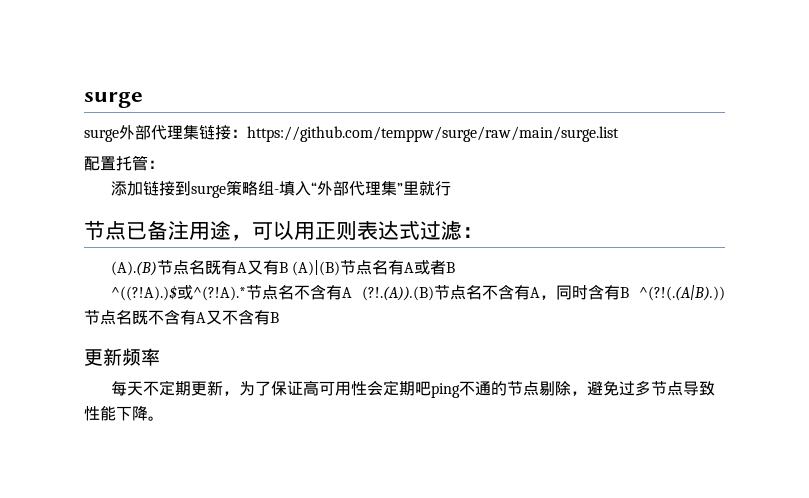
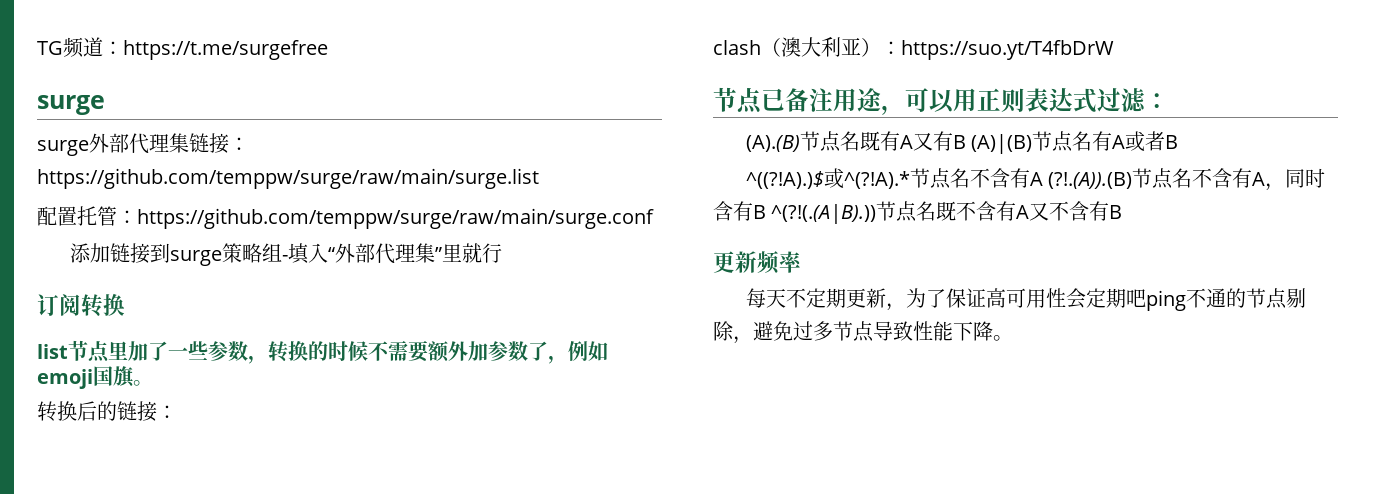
+ TG频道：https://t.me/surgefree
- 配置托管：
+ 配置托管：https://github.com/temppw/surge/raw/main/surge.conf
+ 订阅转换
+ list节点里加了一些参数，转换的时候不需要额外加参数了，例如emoji国旗。
+ 转换后的链接：
+ clash（澳大利亚）：https://suo.yt/T4fbDrW

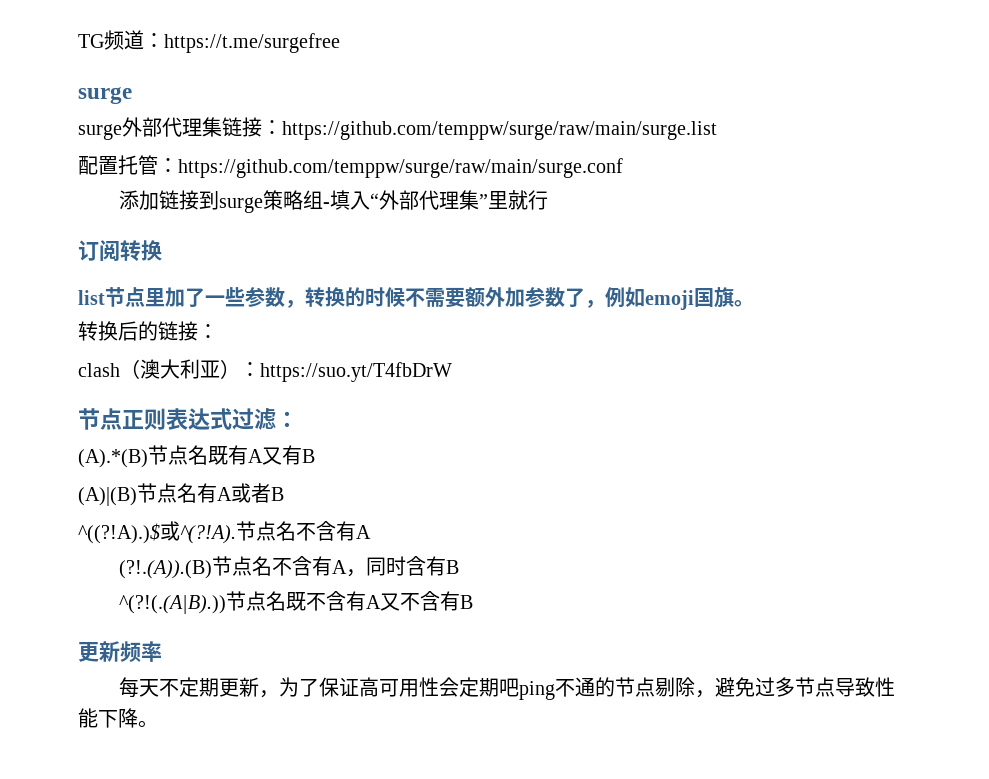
- 节点已备注用途，可以用正则表达式过滤：
+ 节点正则表达式过滤：
- (A).(B)节点名既有A又有B (A)|(B)节点名有A或者B
+ (A).*(B)节点名既有A又有B
+ (A)|(B)节点名有A或者B
- ^((?!A).)$或^(?!A).*节点名不含有A (?!.(A)).(B)节点名不含有A，同时含有B ^(?!(.(A|B).))节点名既不含有A又不含有B
+ ^((?!A).)$或^(?!A).节点名不含有A
+ (?!.(A)).(B)节点名不含有A，同时含有B
+ ^(?!(.(A|B).))节点名既不含有A又不含有B

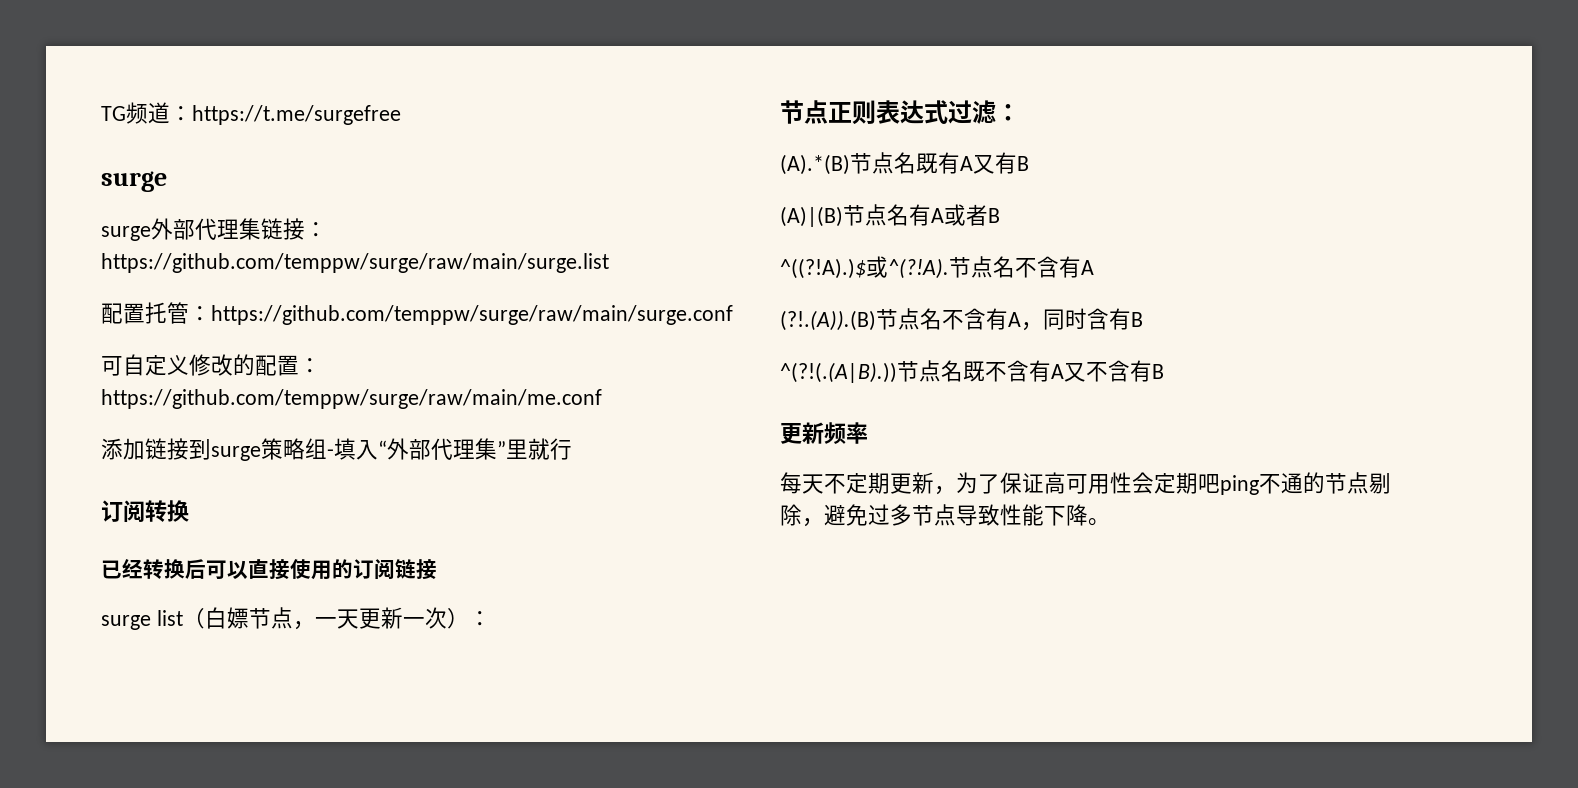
+ 可自定义修改的配置：https://github.com/temppw/surge/raw/main/me.conf
- list节点里加了一些参数，转换的时候不需要额外加参数了，例如emoji国旗。
- 转换后的链接：
- clash（澳大利亚）：https://suo.yt/T4fbDrW
+ 已经转换后可以直接使用的订阅链接
+ surge list（白嫖节点，一天更新一次）：

